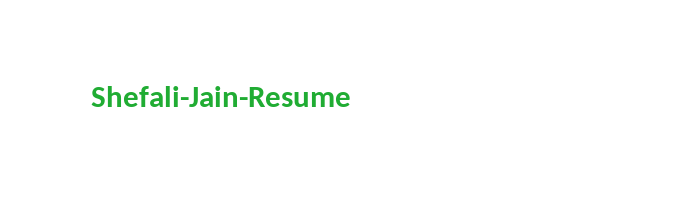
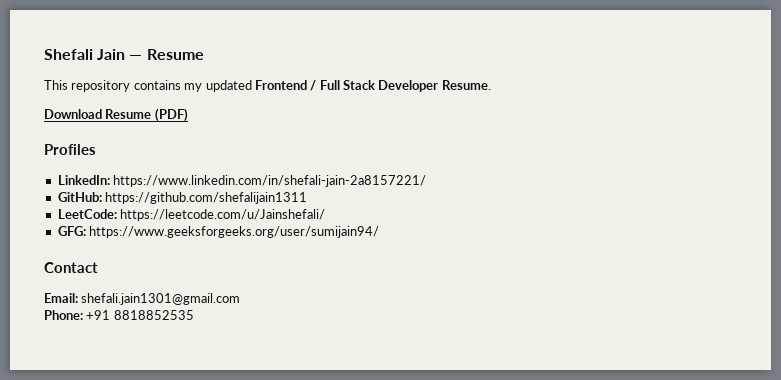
- Shefali-Jain-Resume
+ Shefali Jain — Resume
+ This repository contains my updated Frontend / Full Stack Developer Resume.
+ Download Resume (PDF)
+ Profiles
+ LinkedIn: https://www.linkedin.com/in/shefali-jain-2a8157221/
+ GitHub: https://github.com/shefalijain1311
+ LeetCode: https://leetcode.com/u/Jainshefali/
+ GFG: https://www.geeksforgeeks.org/user/sumijain94/
+ Contact
+ Email: shefali.jain1301@gmail.com
+ Phone: +91 8818852535

